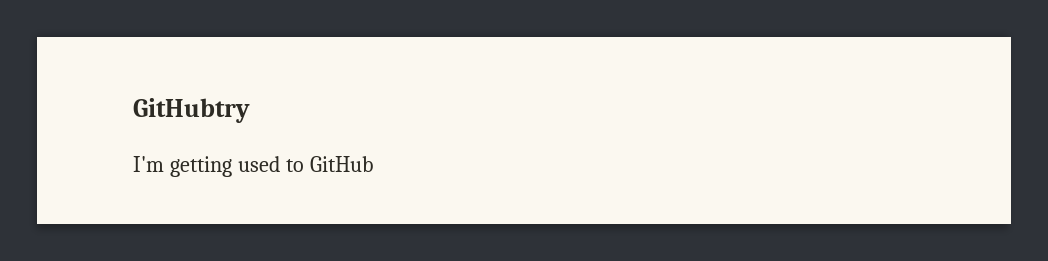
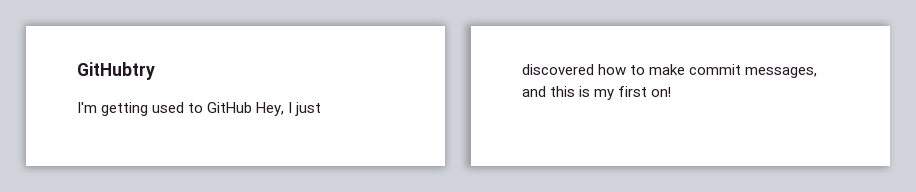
- I'm getting used to GitHub
+ I'm getting used to GitHub Hey, I just discovered how to make commit messages, and this is my first on!

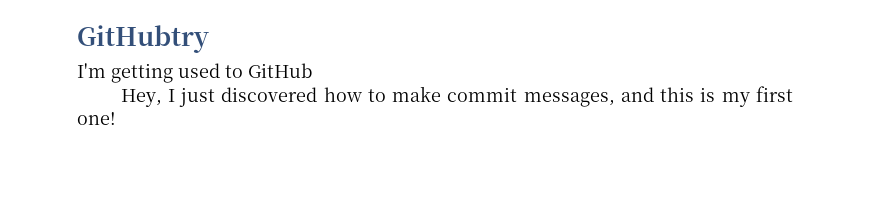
- I'm getting used to GitHub Hey, I just discovered how to make commit messages, and this is my first on!
+ I'm getting used to GitHub
+ Hey, I just discovered how to make commit messages, and this is my first one!

